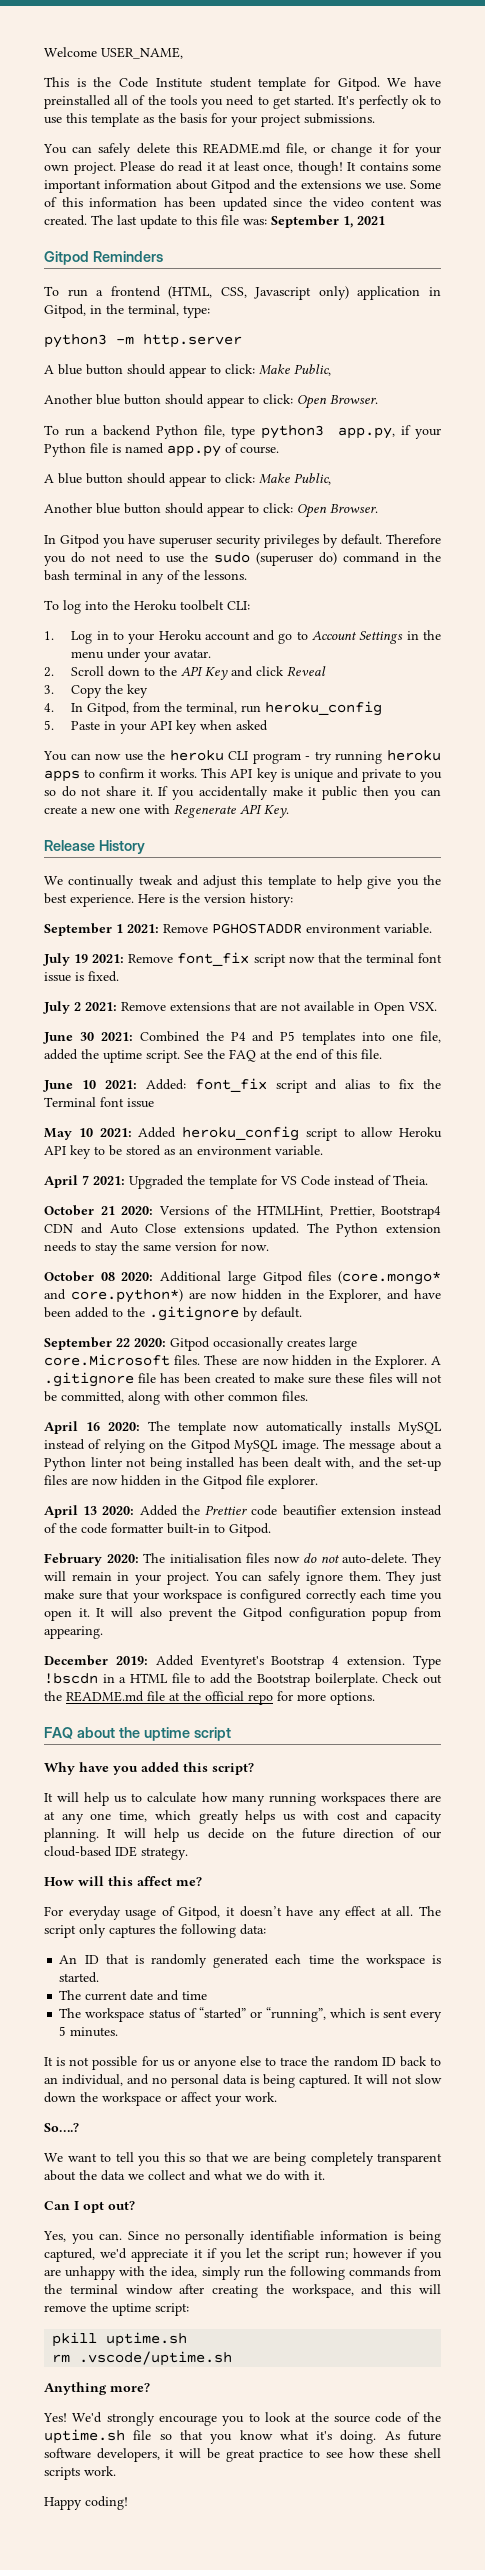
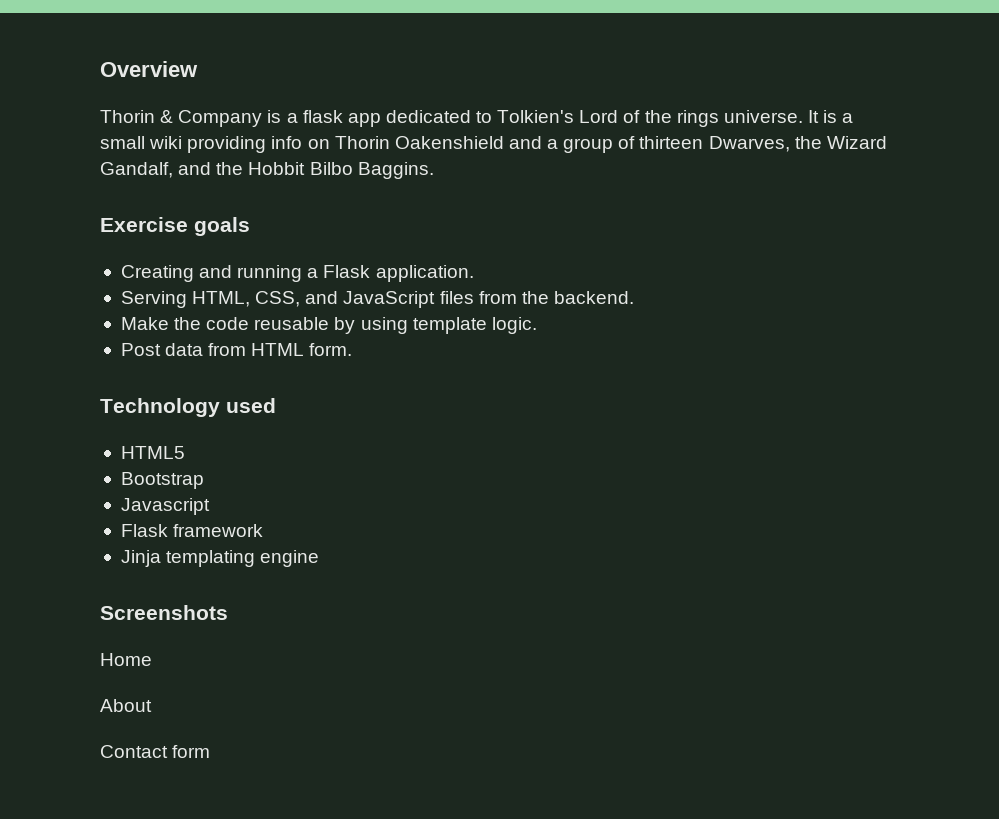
- Welcome USER_NAME,
- This is the Code Institute student template for Gitpod. We have preinstalled all of the tools you need to get started. It's perfectly ok to use this template as the basis for your project submissions.
- You can safely delete this README.md file, or change it for your own project. Please do read it at least once, though! It contains some important information about Gitpod and the extensions we use. Some of this information has been updated since the video content was created. The last update to this file was: September 1, 2021
- Gitpod Reminders
- To run a frontend (HTML, CSS, Javascript only) application in Gitpod, in the terminal, type:
- python3 -m http.server
- A blue button should appear to click: Make Public,
- Another blue button should appear to click: Open Browser.
- To run a backend Python file, type python3 app.py, if your Python file is named app.py of course.
- A blue button should appear to click: Make Public,
- Another blue button should appear to click: Open Browser.
- In Gitpod you have superuser security privileges by default. Therefore you do not need to use the sudo (superuser do) command in the bash terminal in any of the lessons.
- To log into the Heroku toolbelt CLI:
- 1. Log in to your Heroku account and go to Account Settings in the menu under your avatar.
- 2. Scroll down to the API Key and click Reveal
- 3. Copy the key
- 4. In Gitpod, from the terminal, run heroku_config
- 5. Paste in your API key when asked
- You can now use the heroku CLI program - try running heroku apps to confirm it works. This API key is unique and private to you so do not share it. If you accidentally make it public then you can create a new one with Regenerate API Key.
- Release History
- We continually tweak and adjust this template to help give you the best experience. Here is the version history:
- September 1 2021: Remove PGHOSTADDR environment variable.
- July 19 2021: Remove font_fix script now that the terminal font issue is fixed.
- July 2 2021: Remove extensions that are not available in Open VSX.
- June 30 2021: Combined the P4 and P5 templates into one file, added the uptime script. See the FAQ at the end of this file.
- June 10 2021: Added: font_fix script and alias to fix the Terminal font issue
- May 10 2021: Added heroku_config script to allow Heroku API key to be stored as an environment variable.
- April 7 2021: Upgraded the template for VS Code instead of Theia.
- October 21 2020: Versions of the HTMLHint, Prettier, Bootstrap4 CDN and Auto Close extensions updated. The Python extension needs to stay the same version for now.
- October 08 2020: Additional large Gitpod files (core.mongo* and core.python*) are now hidden in the Explorer, and have been added to the .gitignore by default.
- September 22 2020: Gitpod occasionally creates large core.Microsoft files. These are now hidden in the Explorer. A .gitignore file has been created to make sure these files will not be committed, along with other common files.
- April 16 2020: The template now automatically installs MySQL instead of relying on the Gitpod MySQL image. The message about a Python linter not being installed has been dealt with, and the set-up files are now hidden in the Gitpod file explorer.
- April 13 2020: Added the Prettier code beautifier extension instead of the code formatter built-in to Gitpod.
- February 2020: The initialisation files now do not auto-delete. They will remain in your project. You can safely ignore them. They just make sure that your workspace is configured correctly each time you open it. It will also prevent the Gitpod configuration popup from appearing.
- December 2019: Added Eventyret's Bootstrap 4 extension. Type !bscdn in a HTML file to add the Bootstrap boilerplate. Check out the README.md file at the official repo for more options.
- FAQ about the uptime script
- Why have you added this script?
- It will help us to calculate how many running workspaces there are at any one time, which greatly helps us with cost and capacity planning. It will help us decide on the future direction of our cloud-based IDE strategy.
- How will this affect me?
- For everyday usage of Gitpod, it doesn’t have any effect at all. The script only captures the following data:
- An ID that is randomly generated each time the workspace is started.
- The current date and time
- The workspace status of “started” or “running”, which is sent every 5 minutes.
- It is not possible for us or anyone else to trace the random ID back to an individual, and no personal data is being captured. It will not slow down the workspace or affect your work.
- So….?
- We want to tell you this so that we are being completely transparent about the data we collect and what we do with it.
- Can I opt out?
- Yes, you can. Since no personally identifiable information is being captured, we'd appreciate it if you let the script run; however if you are unhappy with the idea, simply run the following commands from the terminal window after creating the workspace, and this will remove the uptime script:
- pkill uptime.sh
- rm .vscode/uptime.sh
- Anything more?
- Yes! We'd strongly encourage you to look at the source code of the uptime.sh file so that you know what it's doing. As future software developers, it will be great practice to see how these shell scripts work.
- Happy coding!
+ Overview
+ Thorin & Company is a flask app dedicated to Tolkien's Lord of the rings universe. It is a small wiki providing info on Thorin Oakenshield and a group of thirteen Dwarves, the Wizard Gandalf, and the Hobbit Bilbo Baggins.
+ Exercise goals
+ Creating and running a Flask application.
+ Serving HTML, CSS, and JavaScript files from the backend.
+ Make the code reusable by using template logic.
+ Post data from HTML form.
+ Technology used
+ HTML5
+ Bootstrap
+ Javascript
+ Flask framework
+ Jinja templating engine
+ Screenshots
+ Home
+ About
+ Contact form

